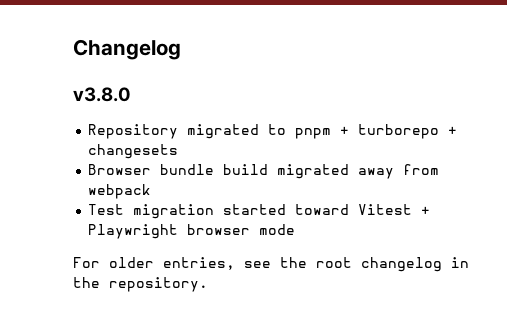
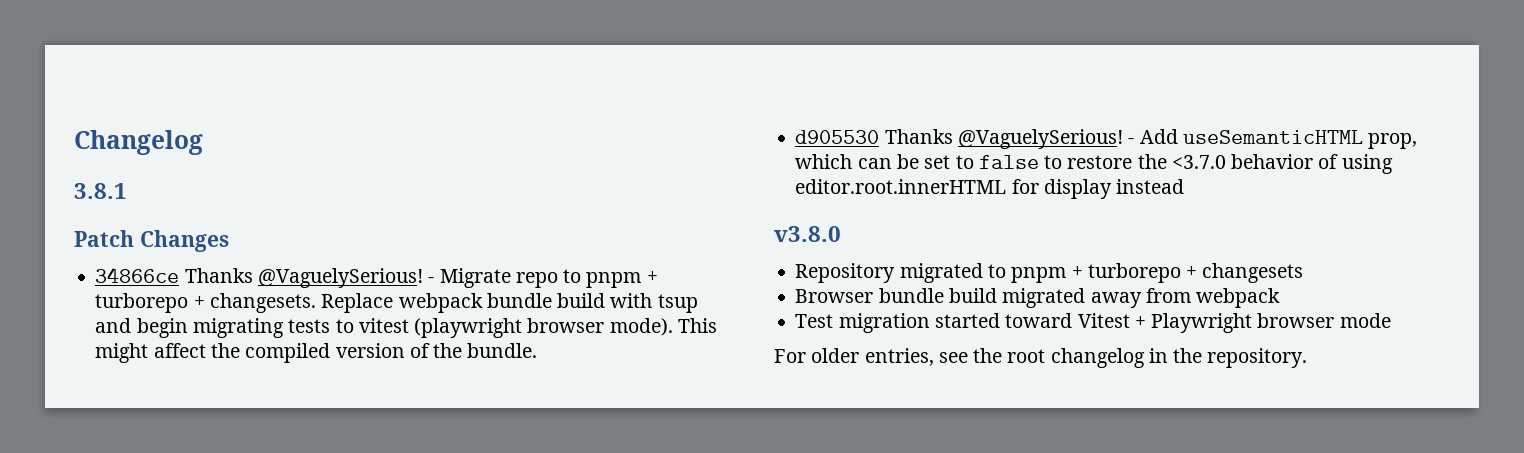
+ 3.8.1
+ Patch Changes
+ 34866ce Thanks @VaguelySerious! - Migrate repo to pnpm + turborepo + changesets. Replace webpack bundle build with tsup and begin migrating tests to vitest (playwright browser mode). This might affect the compiled version of the bundle.
+ d905530 Thanks @VaguelySerious! - Add useSemanticHTML prop, which can be set to false to restore the <3.7.0 behavior of using editor.root.innerHTML for display instead

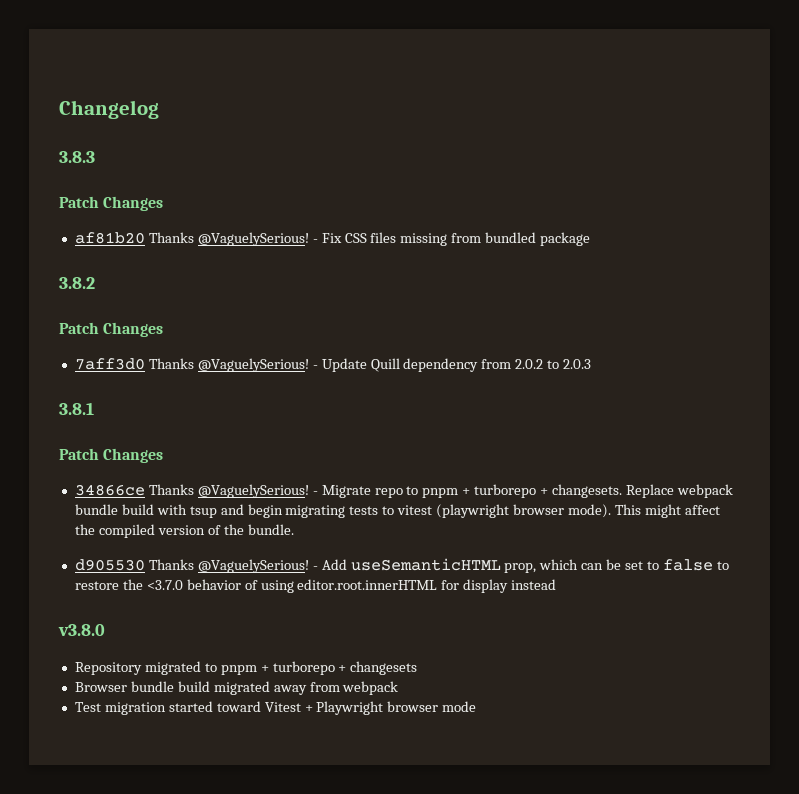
+ 3.8.3
+ Patch Changes
+ af81b20 Thanks @VaguelySerious! - Fix CSS files missing from bundled package
+ 3.8.2
+ Patch Changes
+ 7aff3d0 Thanks @VaguelySerious! - Update Quill dependency from 2.0.2 to 2.0.3
- For older entries, see the root changelog in the repository.

